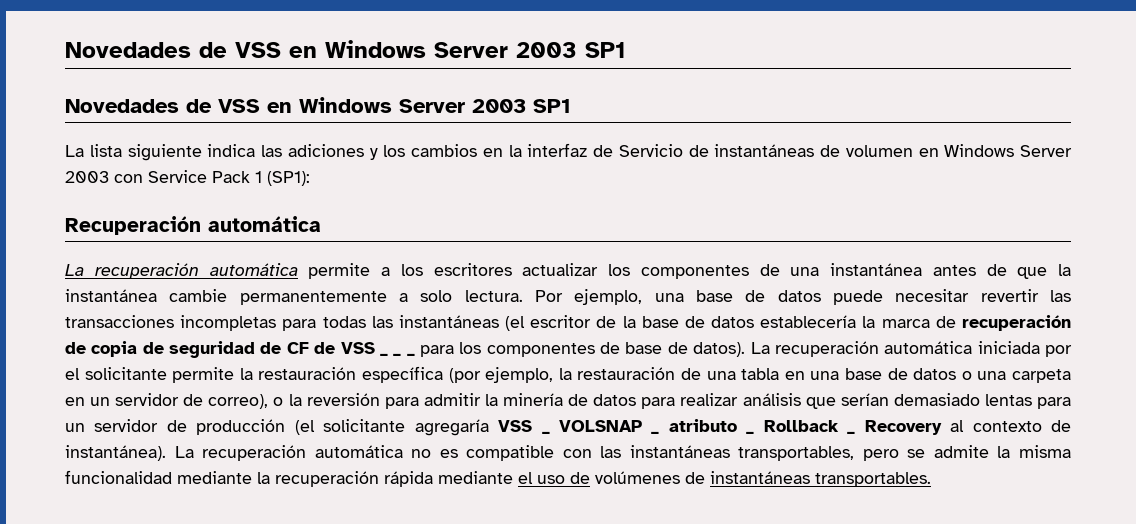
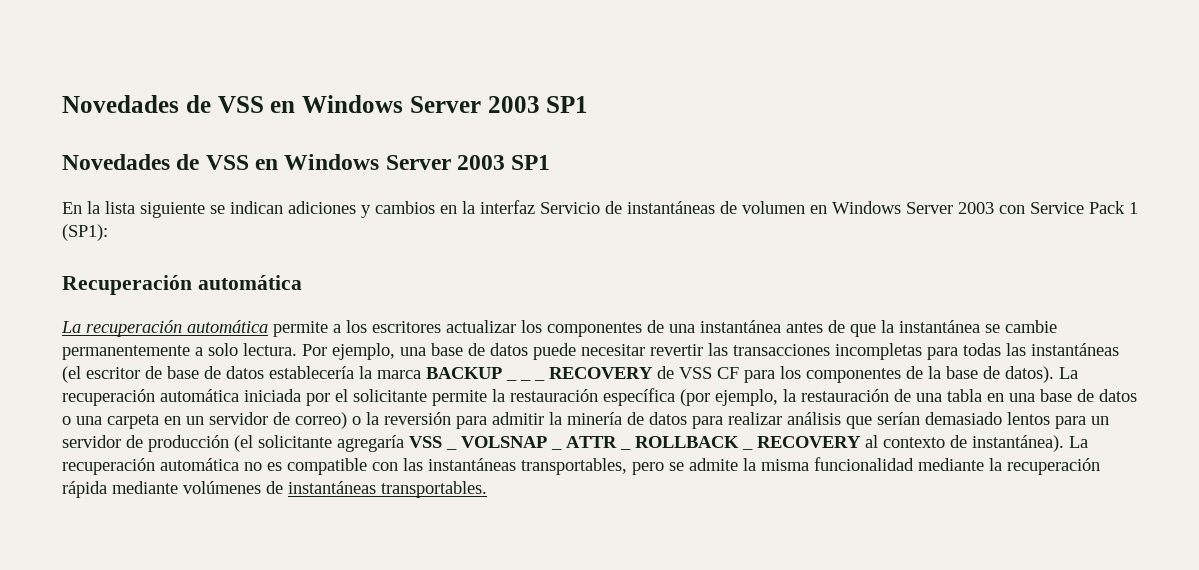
- La lista siguiente indica las adiciones y los cambios en la interfaz de Servicio de instantáneas de volumen en Windows Server 2003 con Service Pack 1 (SP1):
+ En la lista siguiente se indican adiciones y cambios en la interfaz Servicio de instantáneas de volumen en Windows Server 2003 con Service Pack 1 (SP1):
- La recuperación automática permite a los escritores actualizar los componentes de una instantánea antes de que la instantánea cambie permanentemente a solo lectura.
+ La recuperación automática permite a los escritores actualizar los componentes de una instantánea antes de que la instantánea se cambie permanentemente a solo lectura.
- Por ejemplo, una base de datos puede necesitar revertir las transacciones incompletas para todas las instantáneas (el escritor de la base de datos establecería la marca de recuperación de copia de seguridad de CF de VSS _ _ _ para los componentes de base de datos).
+ Por ejemplo, una base de datos puede necesitar revertir las transacciones incompletas para todas las instantáneas (el escritor de base de datos establecería la marca BACKUP _ _ _ RECOVERY de VSS CF para los componentes de la base de datos).
- La recuperación automática iniciada por el solicitante permite la restauración específica (por ejemplo, la restauración de una tabla en una base de datos o una carpeta en un servidor de correo), o la reversión para admitir la minería de datos para realizar análisis que serían demasiado lentas para un servidor de producción (el solicitante agregaría VSS _ VOLSNAP _ atributo _ Rollback _ Recovery al contexto de instantánea).
+ La recuperación automática iniciada por el solicitante permite la restauración específica (por ejemplo, la restauración de una tabla en una base de datos o una carpeta en un servidor de correo) o la reversión para admitir la minería de datos para realizar análisis que serían demasiado lentos para un servidor de producción (el solicitante agregaría VSS _ VOLSNAP _ ATTR _ ROLLBACK _ RECOVERY al contexto de instantánea).
- La recuperación automática no es compatible con las instantáneas transportables, pero se admite la misma funcionalidad mediante la recuperación rápida mediante el uso de volúmenes de instantáneas transportables.
+ La recuperación automática no es compatible con las instantáneas transportables, pero se admite la misma funcionalidad mediante la recuperación rápida mediante volúmenes de instantáneas transportables.

